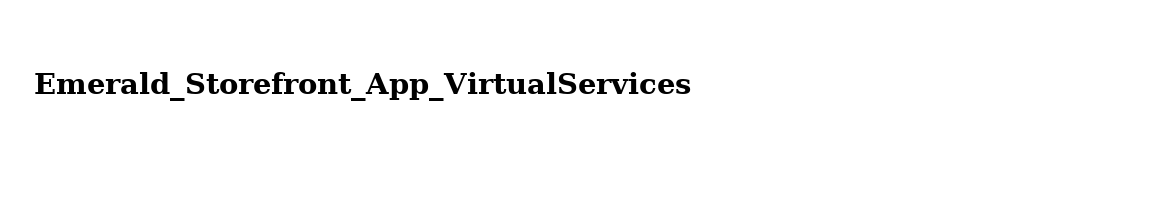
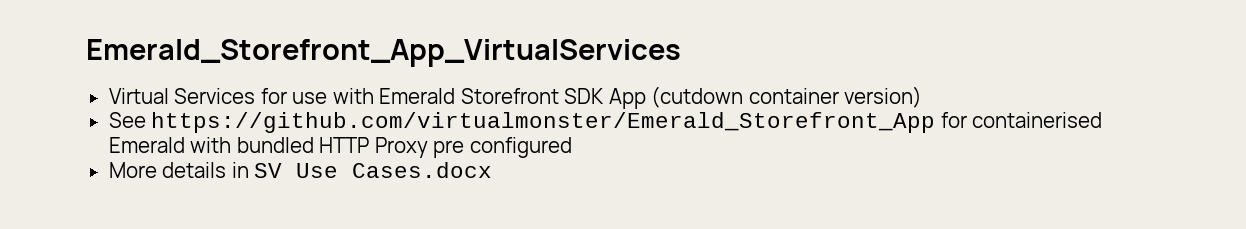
+ Virtual Services for use with Emerald Storefront SDK App (cutdown container version)
+ See https://github.com/virtualmonster/Emerald_Storefront_App for containerised Emerald with bundled HTTP Proxy pre configured
+ More details in SV Use Cases.docx

